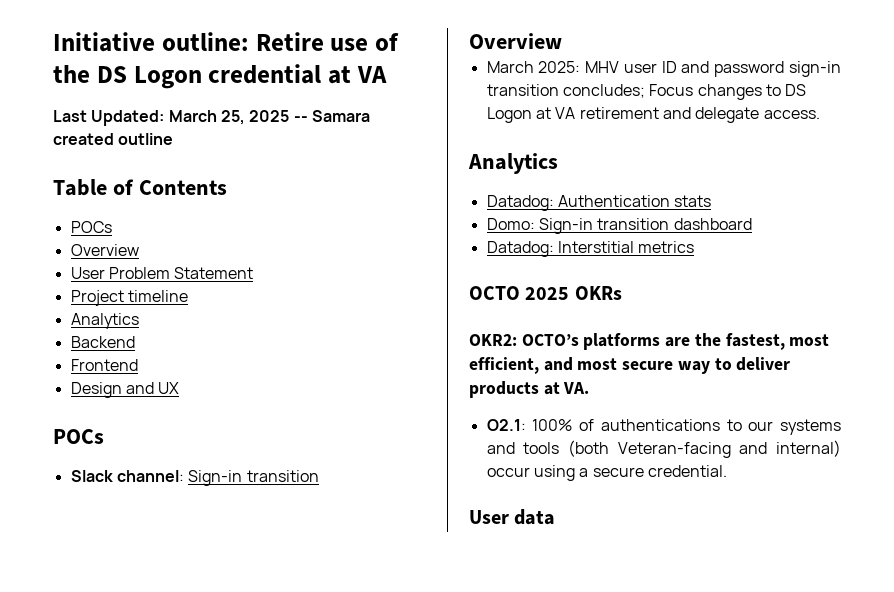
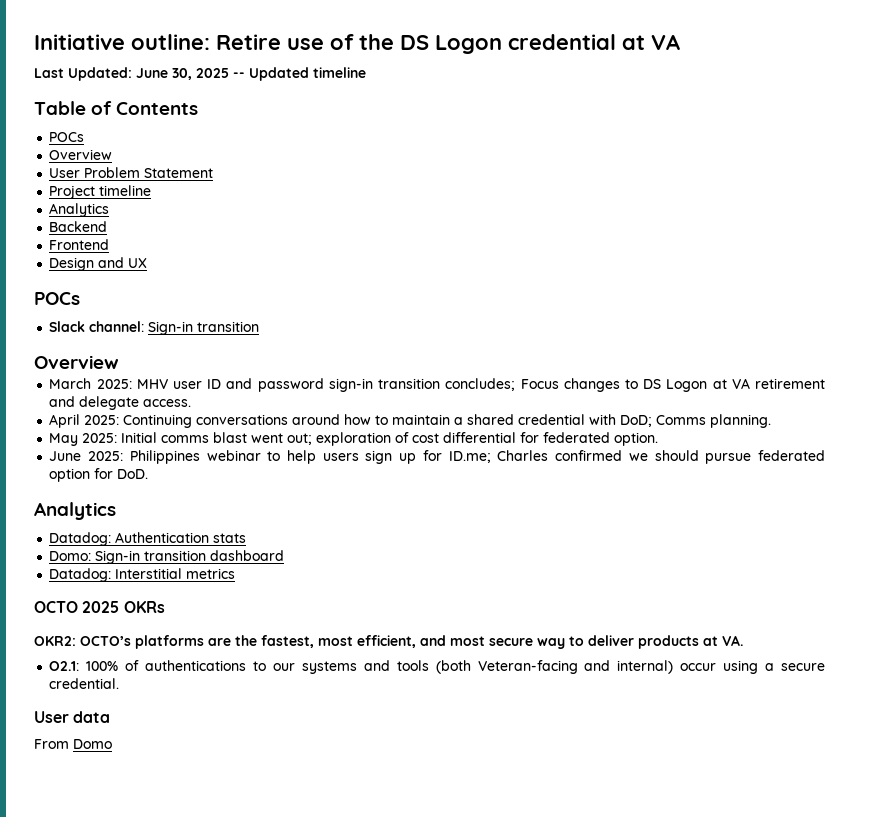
- Last Updated: March 25, 2025 -- Samara created outline
+ Last Updated: June 30, 2025 -- Updated timeline
+ April 2025: Continuing conversations around how to maintain a shared credential with DoD; Comms planning.
+ May 2025: Initial comms blast went out; exploration of cost differential for federated option.
+ June 2025: Philippines webinar to help users sign up for ID.me; Charles confirmed we should pursue federated option for DoD.
+ From Domo

